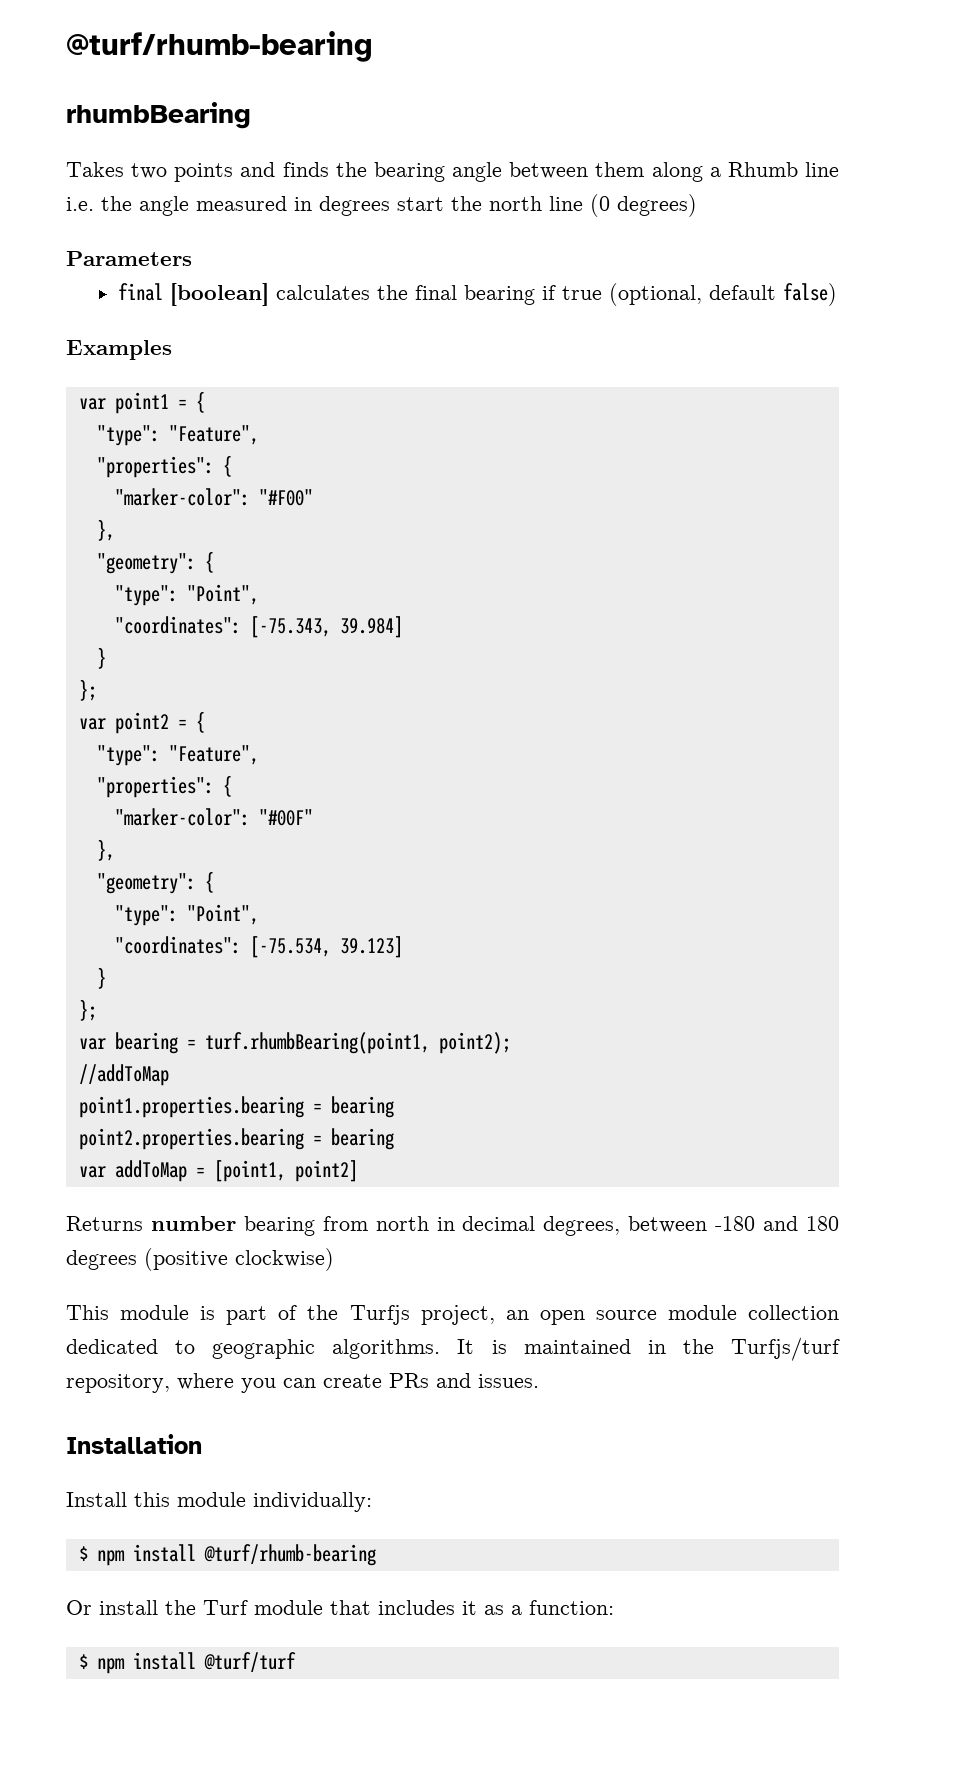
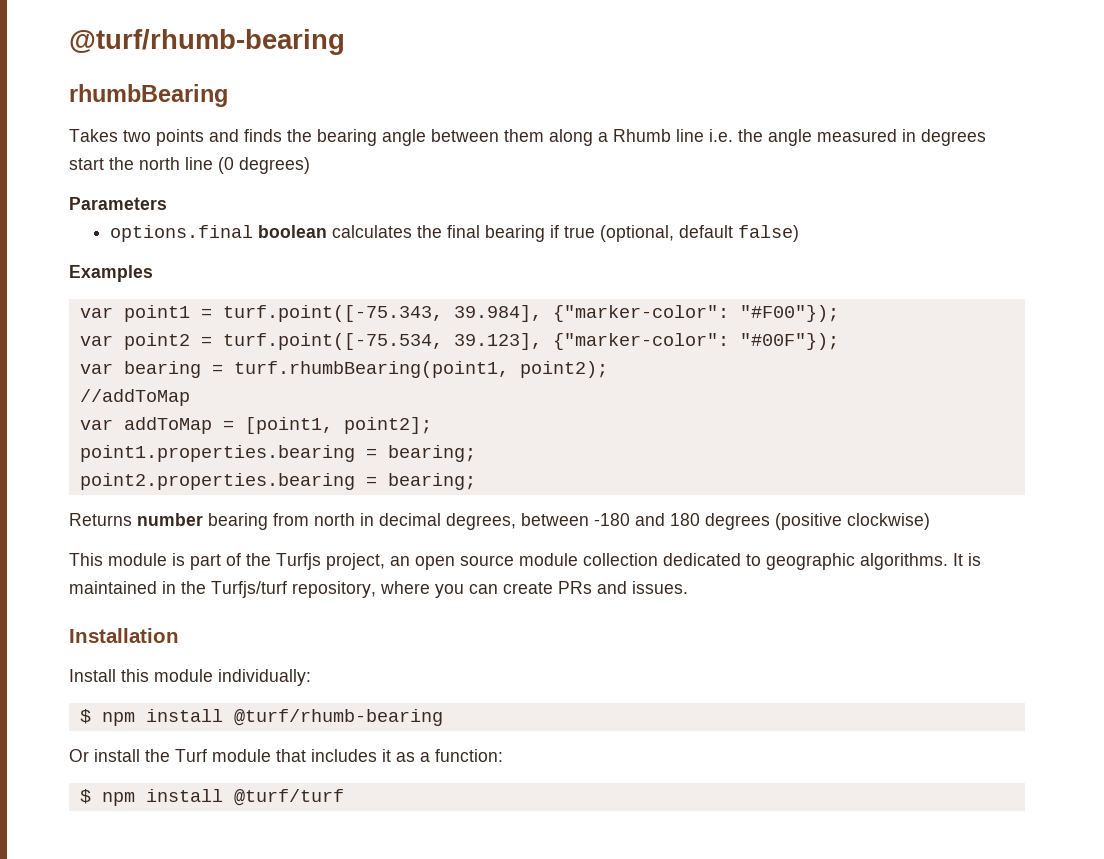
- final [boolean] calculates the final bearing if true (optional, default false)
+ options.final boolean calculates the final bearing if true (optional, default false)
- var point1 = {
- "type": "Feature",
- "properties": {
- "marker-color": "#F00"
- },
- "geometry": {
- "type": "Point",
- "coordinates": [-75.343, 39.984]
- }
- };
- var point2 = {
- "type": "Feature",
- "properties": {
- "marker-color": "#00F"
- },
- "geometry": {
- "type": "Point",
- "coordinates": [-75.534, 39.123]
- }
- };
+ var point1 = turf.point([-75.343, 39.984], {"marker-color": "#F00"});
+ var point2 = turf.point([-75.534, 39.123], {"marker-color": "#00F"});
- point1.properties.bearing = bearing
- point2.properties.bearing = bearing
- var addToMap = [point1, point2]
+ var addToMap = [point1, point2];
+ point1.properties.bearing = bearing;
+ point2.properties.bearing = bearing;

